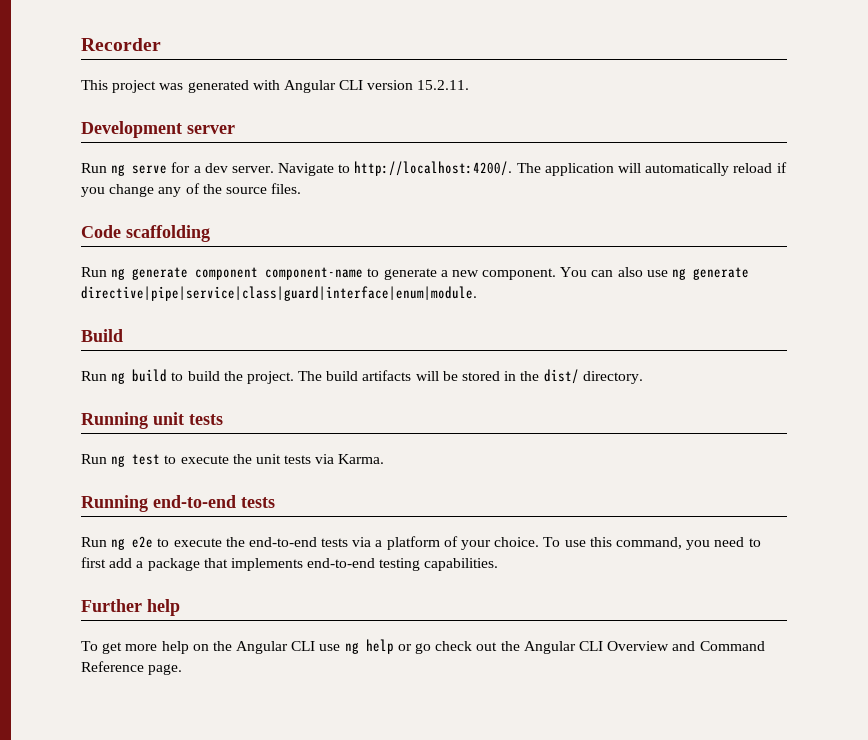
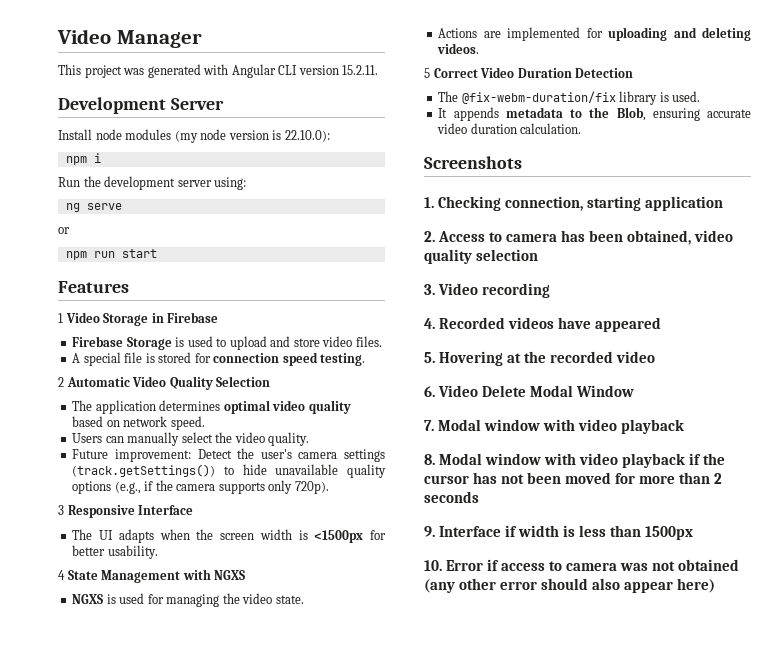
- Recorder
+ Video Manager
- Development server
- Run ng serve for a dev server. Navigate to http://localhost:4200/. The application will automatically reload if you change any of the source files.
- Code scaffolding
- Run ng generate component component-name to generate a new component. You can also use ng generate directive|pipe|service|class|guard|interface|enum|module.
- Build
- Run ng build to build the project. The build artifacts will be stored in the dist/ directory.
- Running unit tests
- Run ng test to execute the unit tests via Karma.
- Running end-to-end tests
- Run ng e2e to execute the end-to-end tests via a platform of your choice. To use this command, you need to first add a package that implements end-to-end testing capabilities.
- Further help
- To get more help on the Angular CLI use ng help or go check out the Angular CLI Overview and Command Reference page.
+ Development Server
+ Install node modules (my node version is 22.10.0):
+ npm i
+ Run the development server using:
+ ng serve
+ or
+ npm run start
+ Features
+ 1 Video Storage in Firebase
+ Firebase Storage is used to upload and store video files.
+ A special file is stored for connection speed testing.
+ 2 Automatic Video Quality Selection
+ The application determines optimal video quality based on network speed.
+ Users can manually select the video quality.
+ Future improvement: Detect the user's camera settings (track.getSettings()) to hide unavailable quality options (e.g., if the camera supports only 720p).
+ 3 Responsive Interface
+ The UI adapts when the screen width is <1500px for better usability.
+ 4 State Management with NGXS
+ NGXS is used for managing the video state.
+ Actions are implemented for uploading and deleting videos.
+ 5 Correct Video Duration Detection
+ The @fix-webm-duration/fix library is used.
+ It appends metadata to the Blob, ensuring accurate video duration calculation.
+ Screenshots
+ 1. Checking connection, starting application
+ 2. Access to camera has been obtained, video quality selection
+ 3. Video recording
+ 4. Recorded videos have appeared
+ 5. Hovering at the recorded video
+ 6. Video Delete Modal Window
+ 7. Modal window with video playback
+ 8. Modal window with video playback if the cursor has not been moved for more than 2 seconds
+ 9. Interface if width is less than 1500px
+ 10. Error if access to camera was not obtained (any other error should also appear here)

